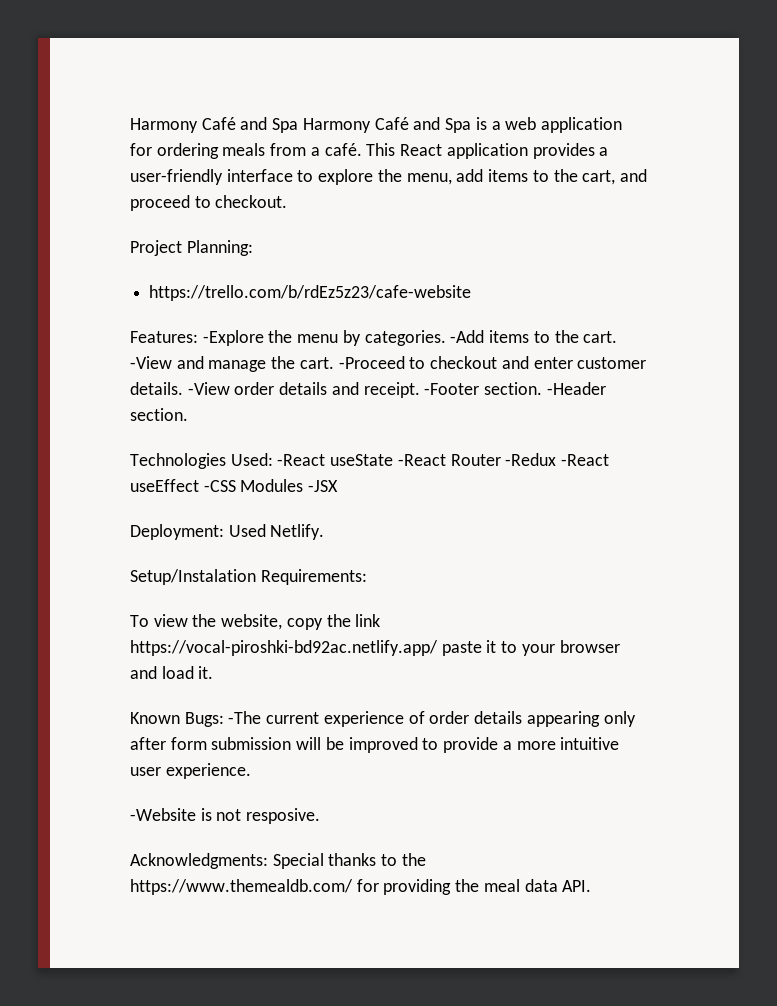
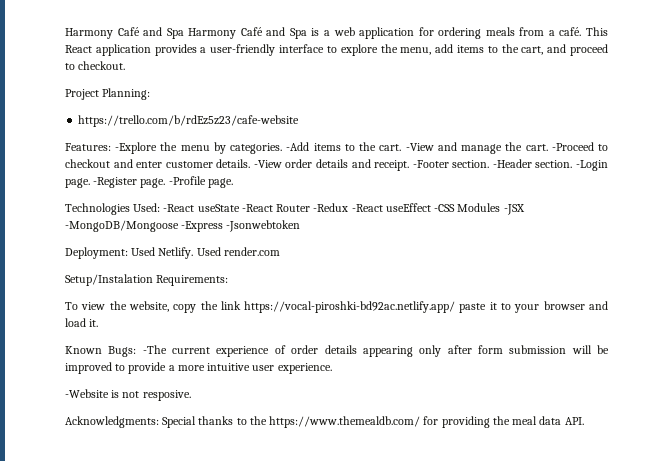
+ -Login page. -Register page. -Profile page.
- Technologies Used: -React useState -React Router -Redux -React useEffect -CSS Modules -JSX
+ Technologies Used: -React useState -React Router -Redux -React useEffect -CSS Modules -JSX -MongoDB/Mongoose -Express -Jsonwebtoken
+ Used render.com

